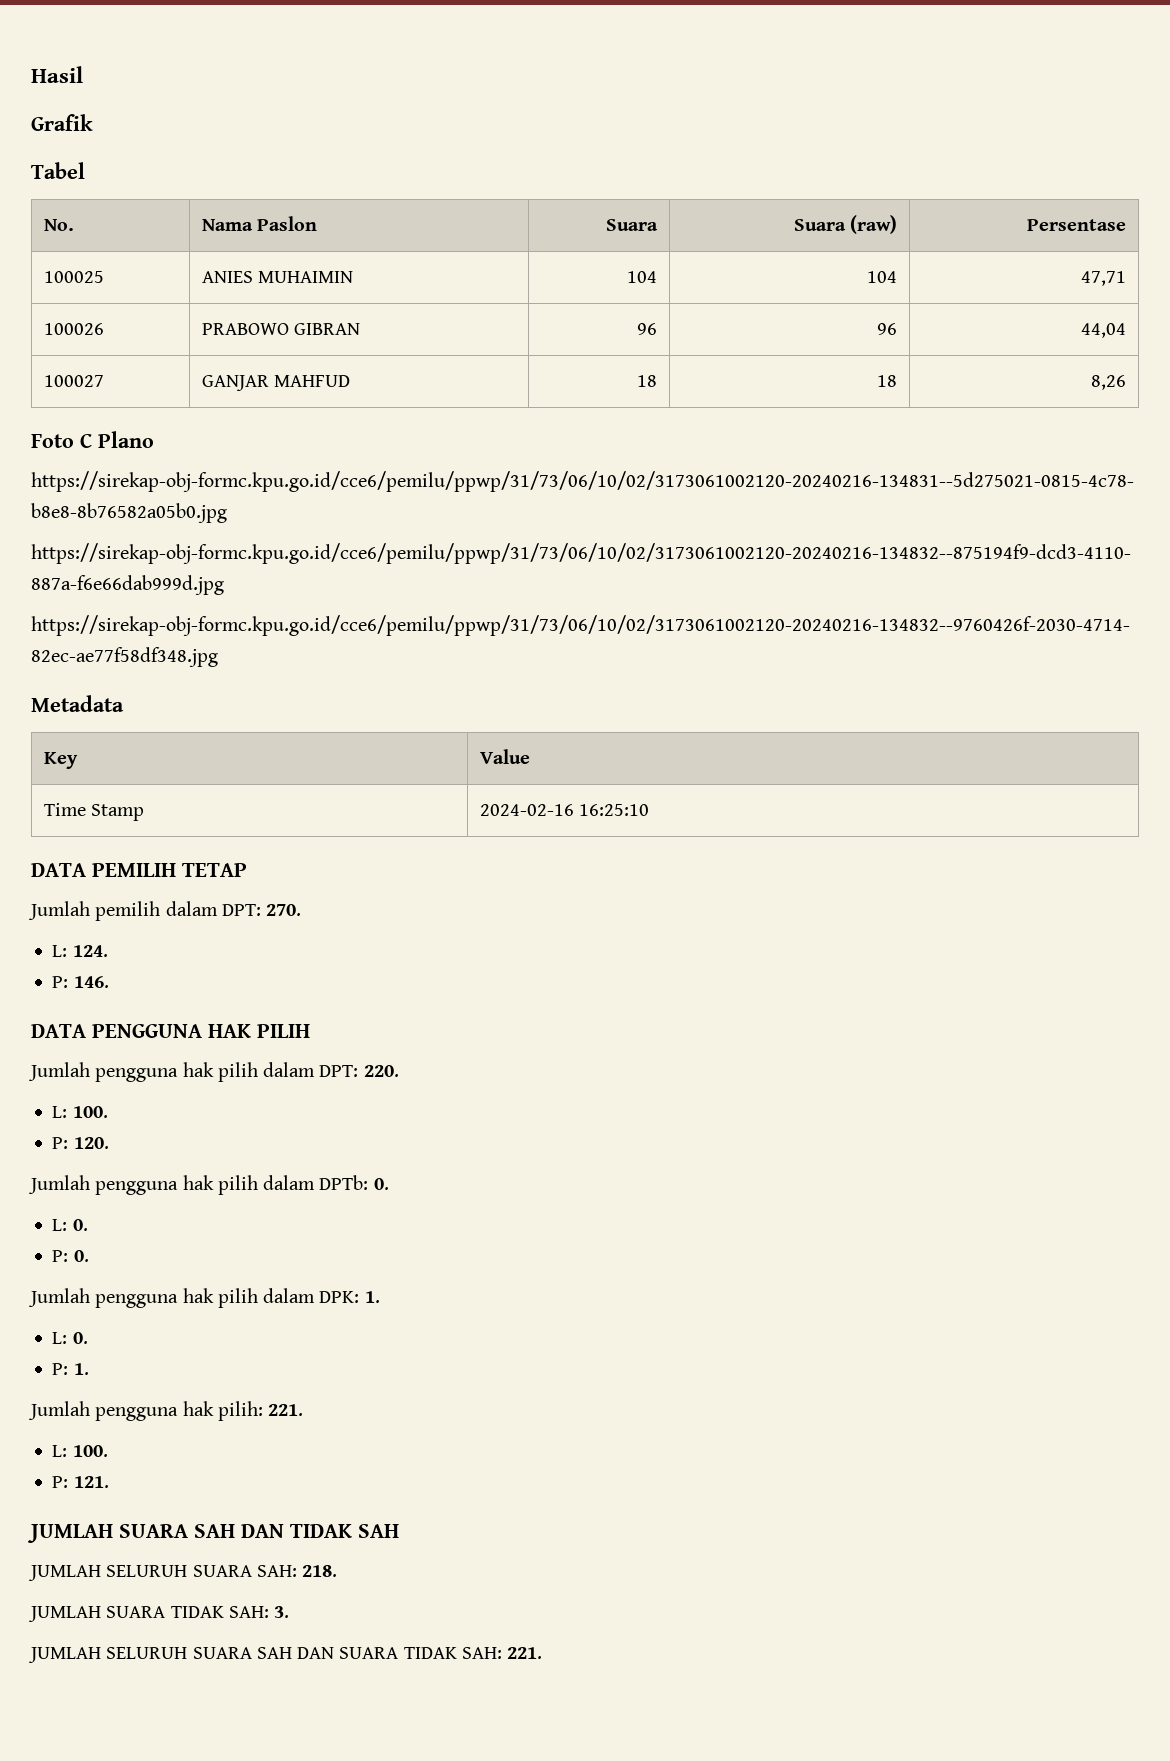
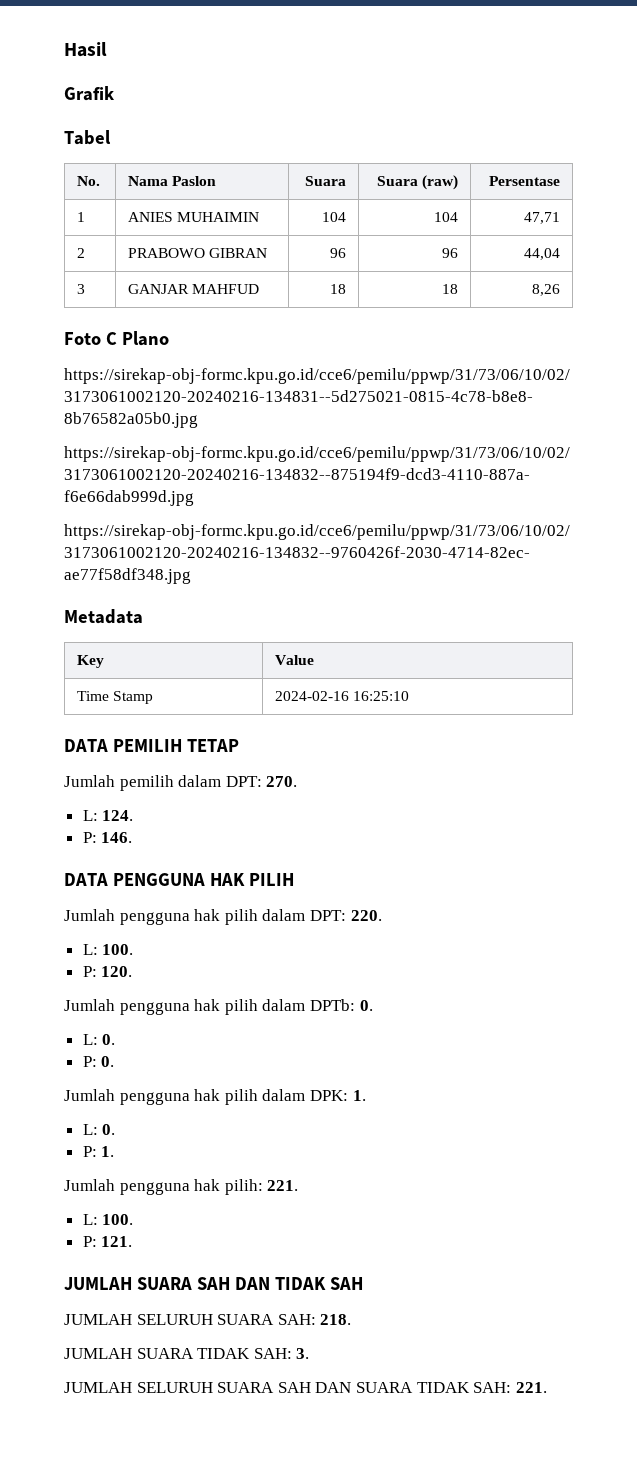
- 100025 | ANIES MUHAIMIN | 104 | 104 | 47,71
+ 1 | ANIES MUHAIMIN | 104 | 104 | 47,71
- 100026 | PRABOWO GIBRAN | 96 | 96 | 44,04
+ 2 | PRABOWO GIBRAN | 96 | 96 | 44,04
- 100027 | GANJAR MAHFUD | 18 | 18 | 8,26
+ 3 | GANJAR MAHFUD | 18 | 18 | 8,26

